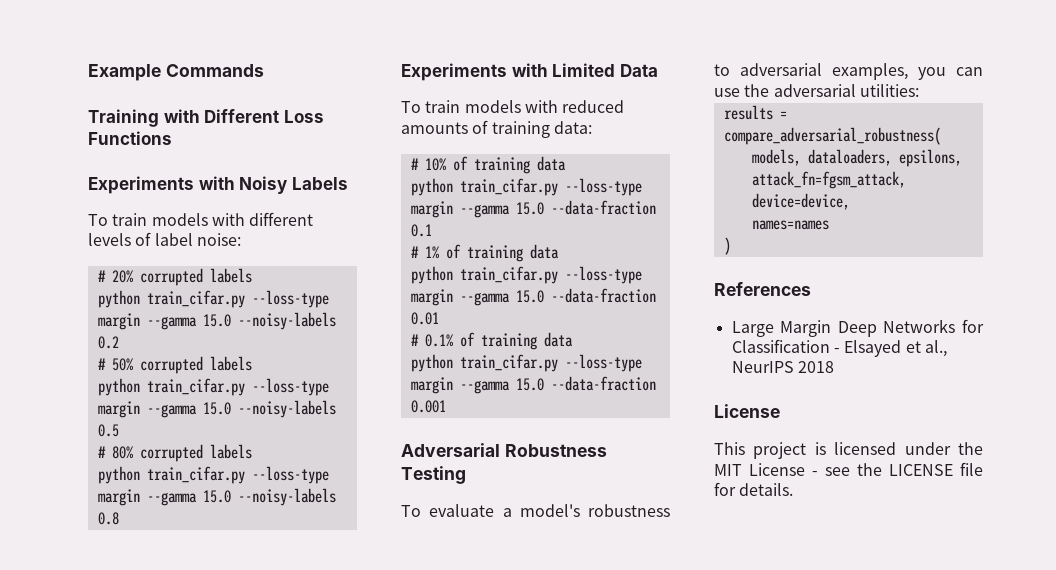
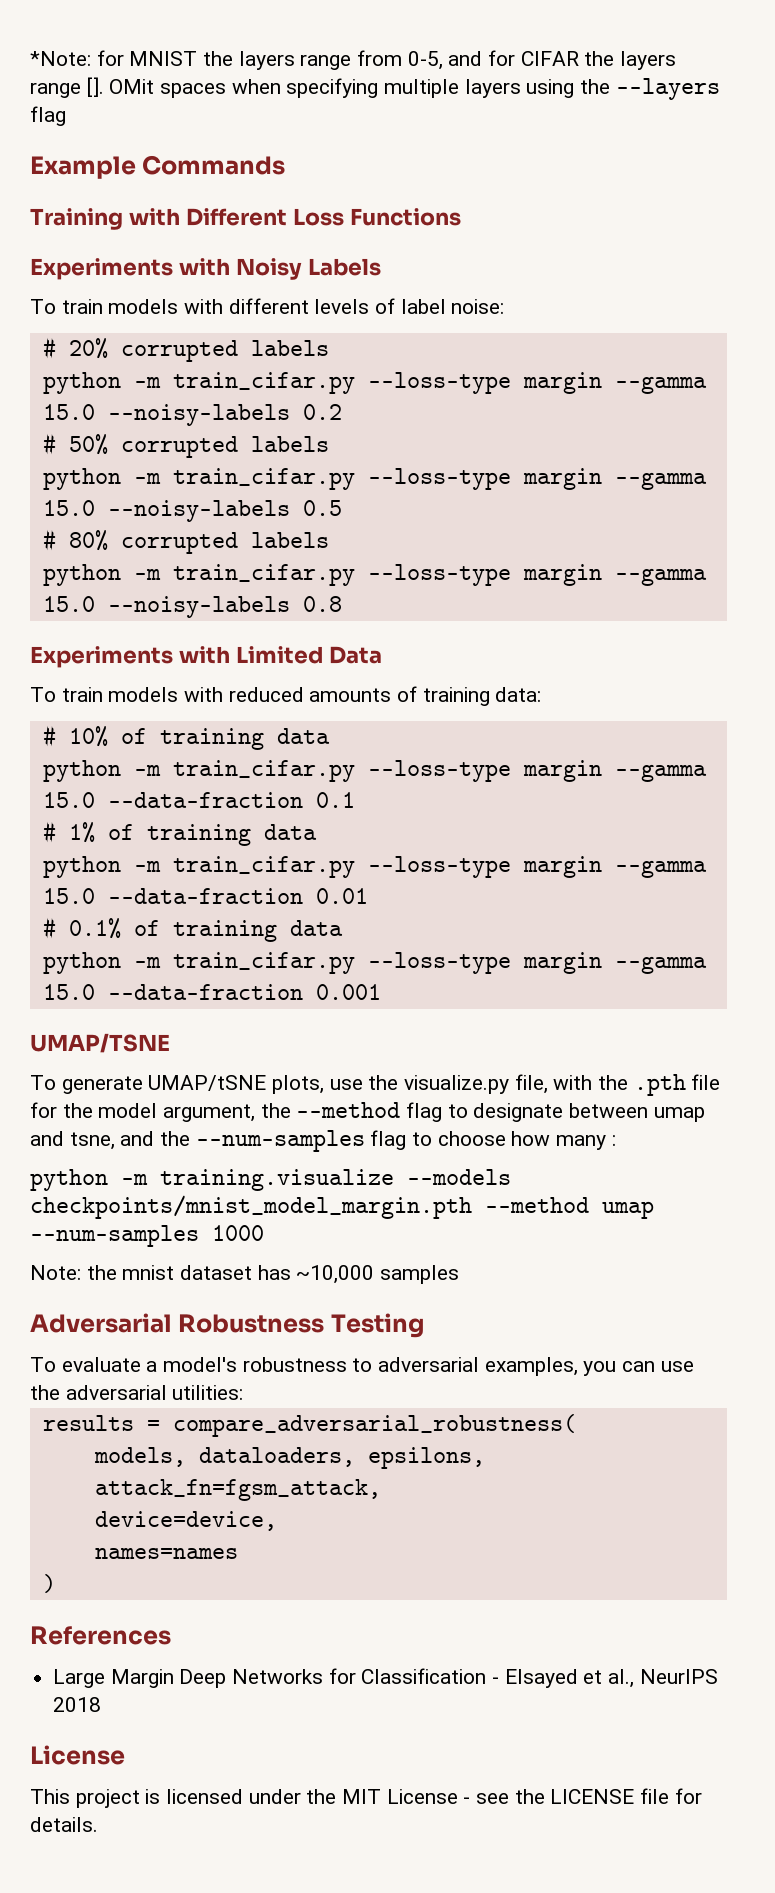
+ *Note: for MNIST the layers range from 0-5, and for CIFAR the layers range []. OMit spaces when specifying multiple layers using the --layers flag
- python train_cifar.py --loss-type margin --gamma 15.0 --noisy-labels 0.2
+ python -m train_cifar.py --loss-type margin --gamma 15.0 --noisy-labels 0.2
- python train_cifar.py --loss-type margin --gamma 15.0 --noisy-labels 0.5
+ python -m train_cifar.py --loss-type margin --gamma 15.0 --noisy-labels 0.5
- python train_cifar.py --loss-type margin --gamma 15.0 --noisy-labels 0.8
+ python -m train_cifar.py --loss-type margin --gamma 15.0 --noisy-labels 0.8
- python train_cifar.py --loss-type margin --gamma 15.0 --data-fraction 0.1
+ python -m train_cifar.py --loss-type margin --gamma 15.0 --data-fraction 0.1
- python train_cifar.py --loss-type margin --gamma 15.0 --data-fraction 0.01
+ python -m train_cifar.py --loss-type margin --gamma 15.0 --data-fraction 0.01
- python train_cifar.py --loss-type margin --gamma 15.0 --data-fraction 0.001
+ python -m train_cifar.py --loss-type margin --gamma 15.0 --data-fraction 0.001
+ UMAP/TSNE
+ To generate UMAP/tSNE plots, use the visualize.py file, with the .pth file for the model argument, the --method flag to designate between umap and tsne, and the --num-samples flag to choose how many :
+ python -m training.visualize --models checkpoints/mnist_model_margin.pth --method umap --num-samples 1000
+ Note: the mnist dataset has ~10,000 samples

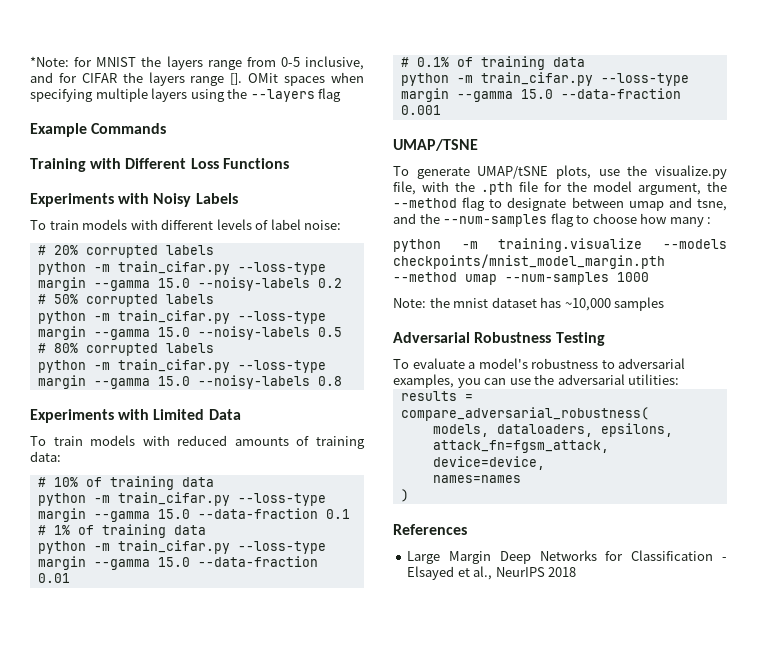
- *Note: for MNIST the layers range from 0-5, and for CIFAR the layers range [].
+ *Note: for MNIST the layers range from 0-5 inclusive, and for CIFAR the layers range [].
  Large Margin Deep Networks for Classification - Elsayed et al., NeurIPS 2018
- License
- This project is licensed under the MIT License - see the LICENSE file for details.

